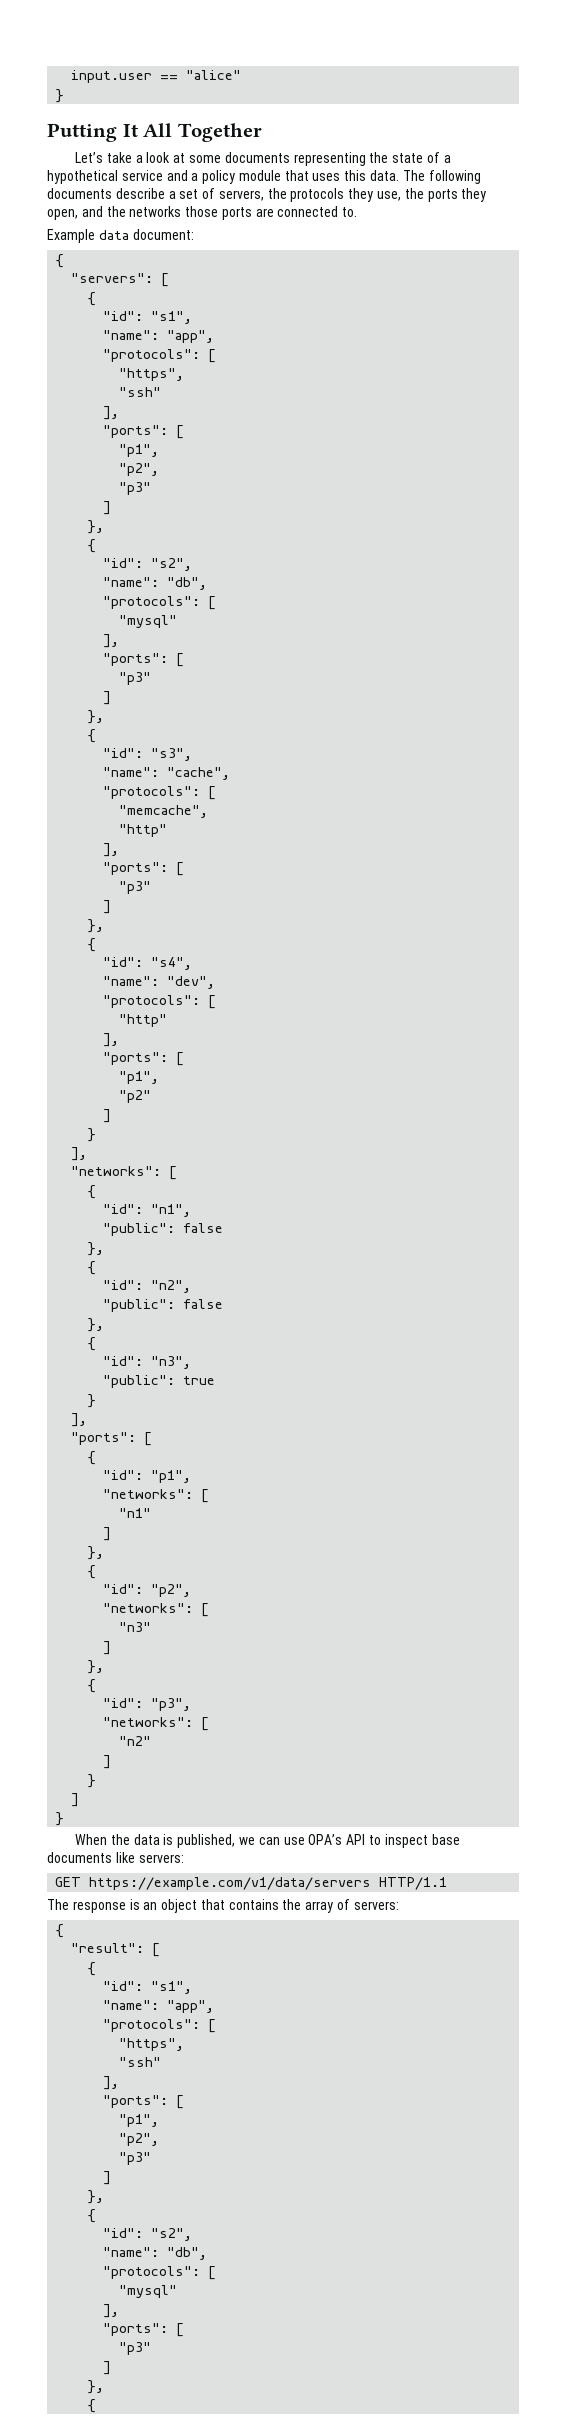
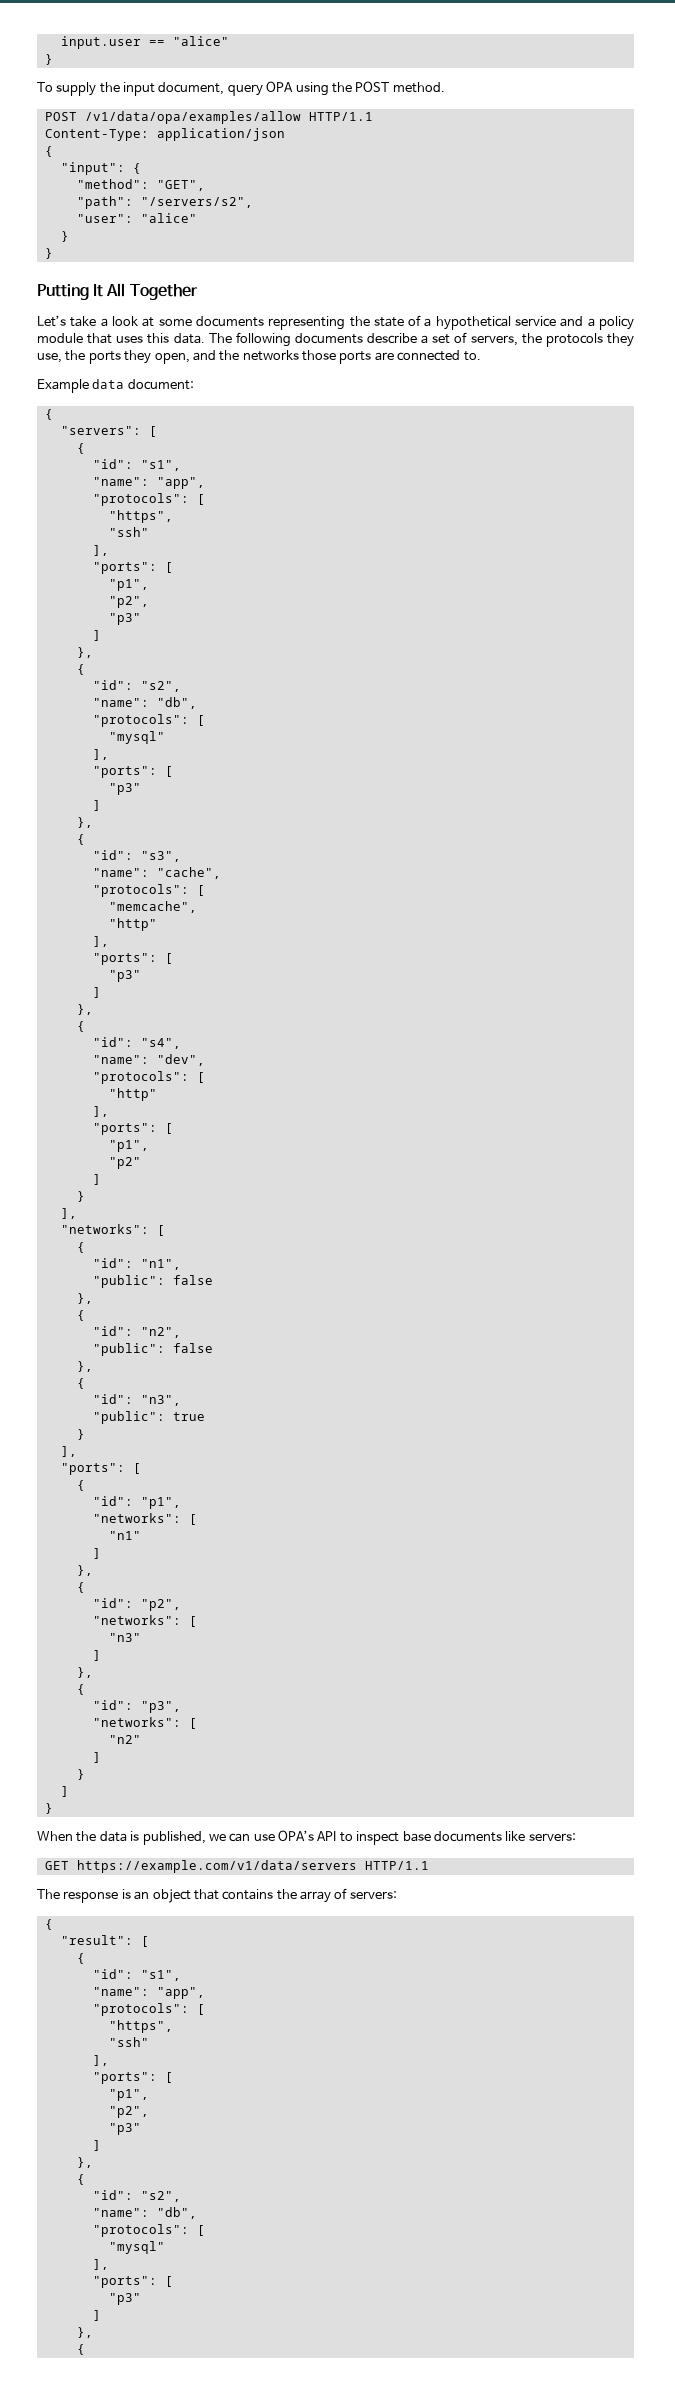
+ To supply the input document, query OPA using the POST method.
+ POST /v1/data/opa/examples/allow HTTP/1.1
+ Content-Type: application/json
+ {
+ "input": {
+ "method": "GET",
+ "path": "/servers/s2",
+ "user": "alice"
+ }
+ }

